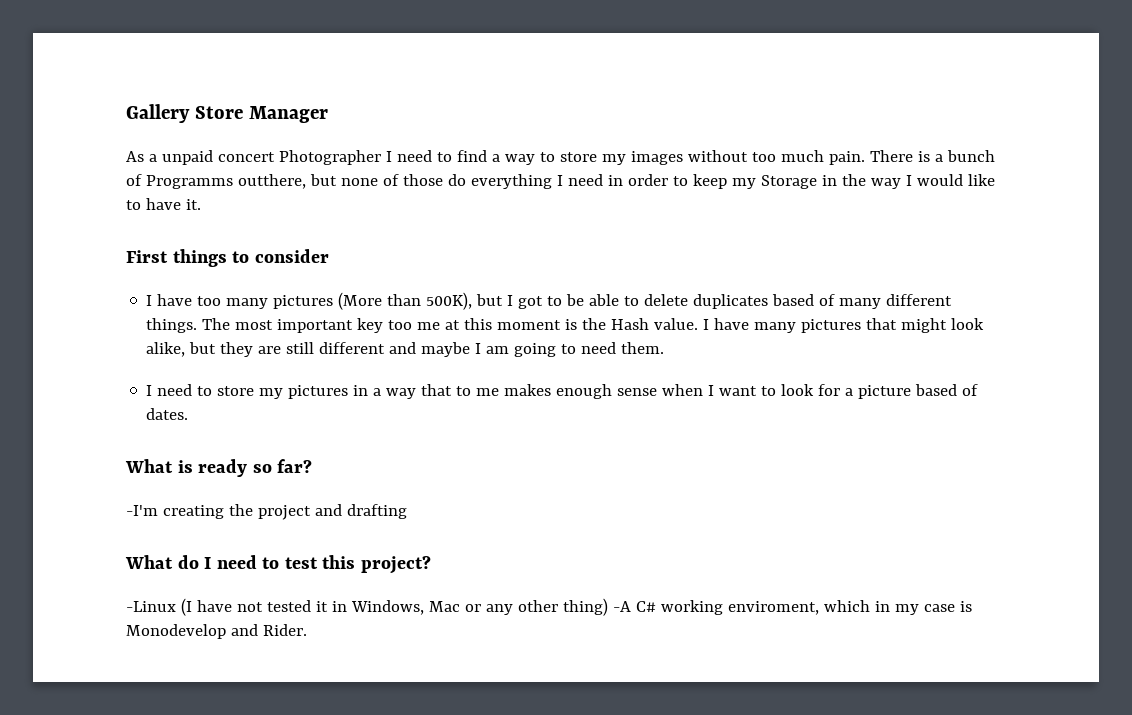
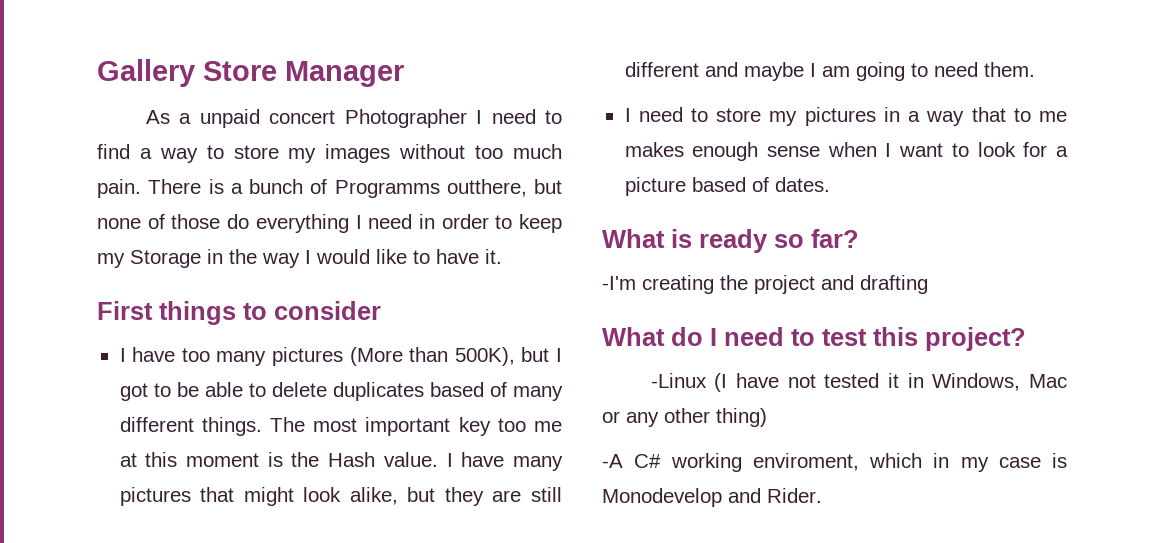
- -Linux (I have not tested it in Windows, Mac or any other thing) -A C# working enviroment, which in my case is Monodevelop and Rider.
+ -Linux (I have not tested it in Windows, Mac or any other thing)
+ -A C# working enviroment, which in my case is Monodevelop and Rider.

